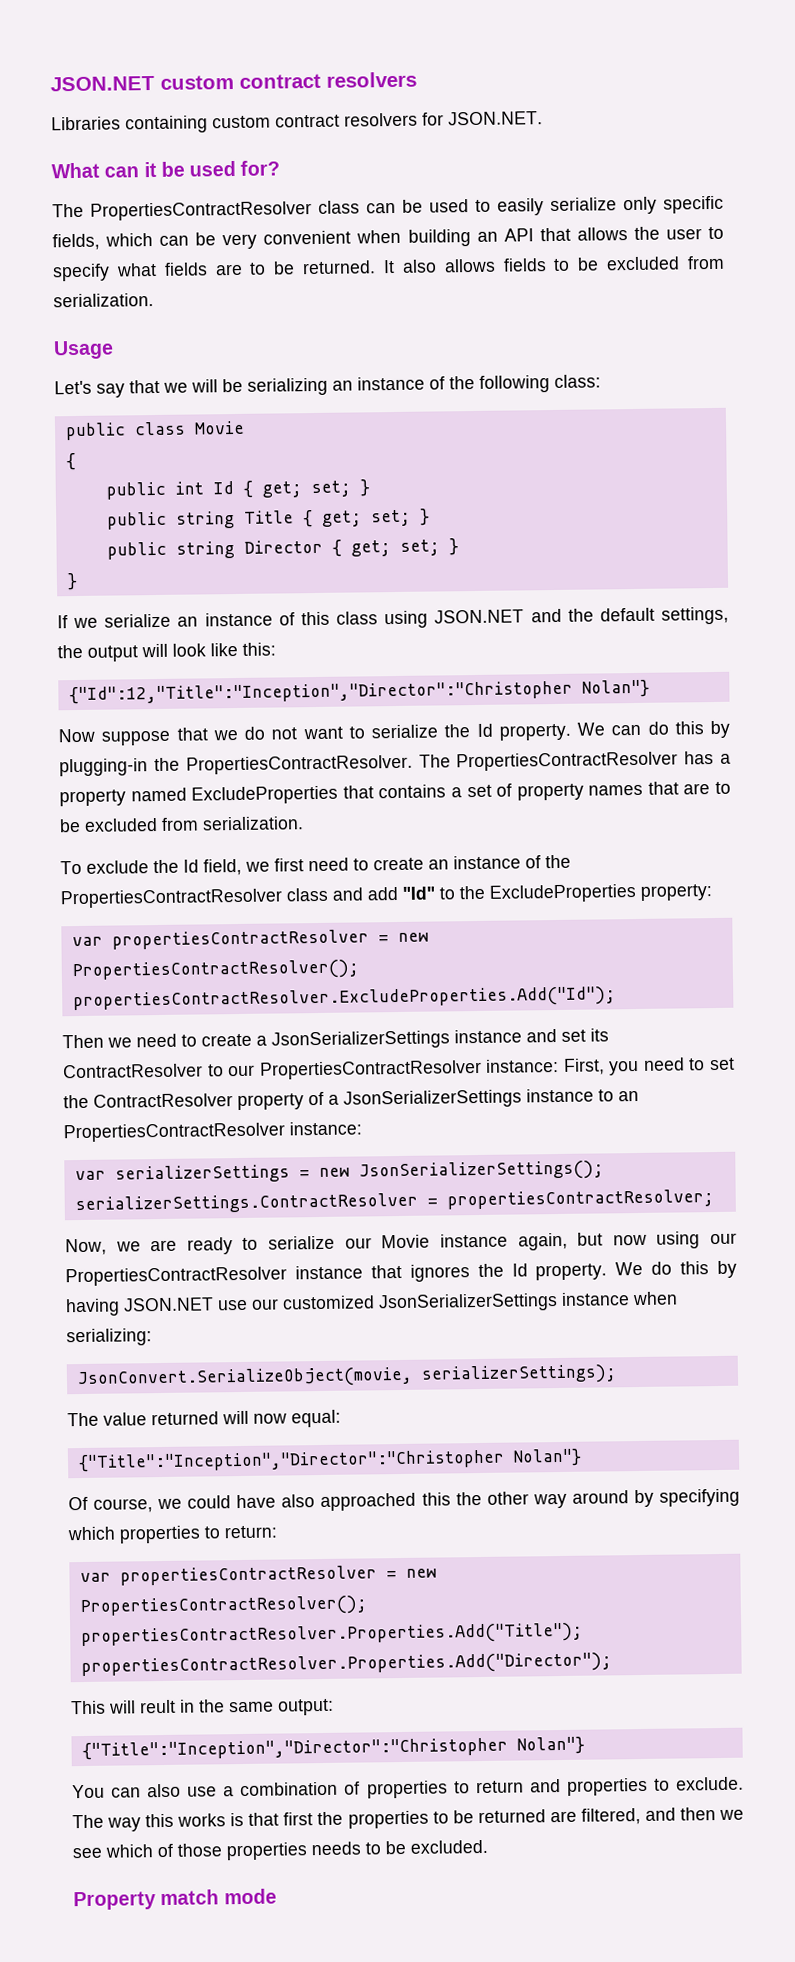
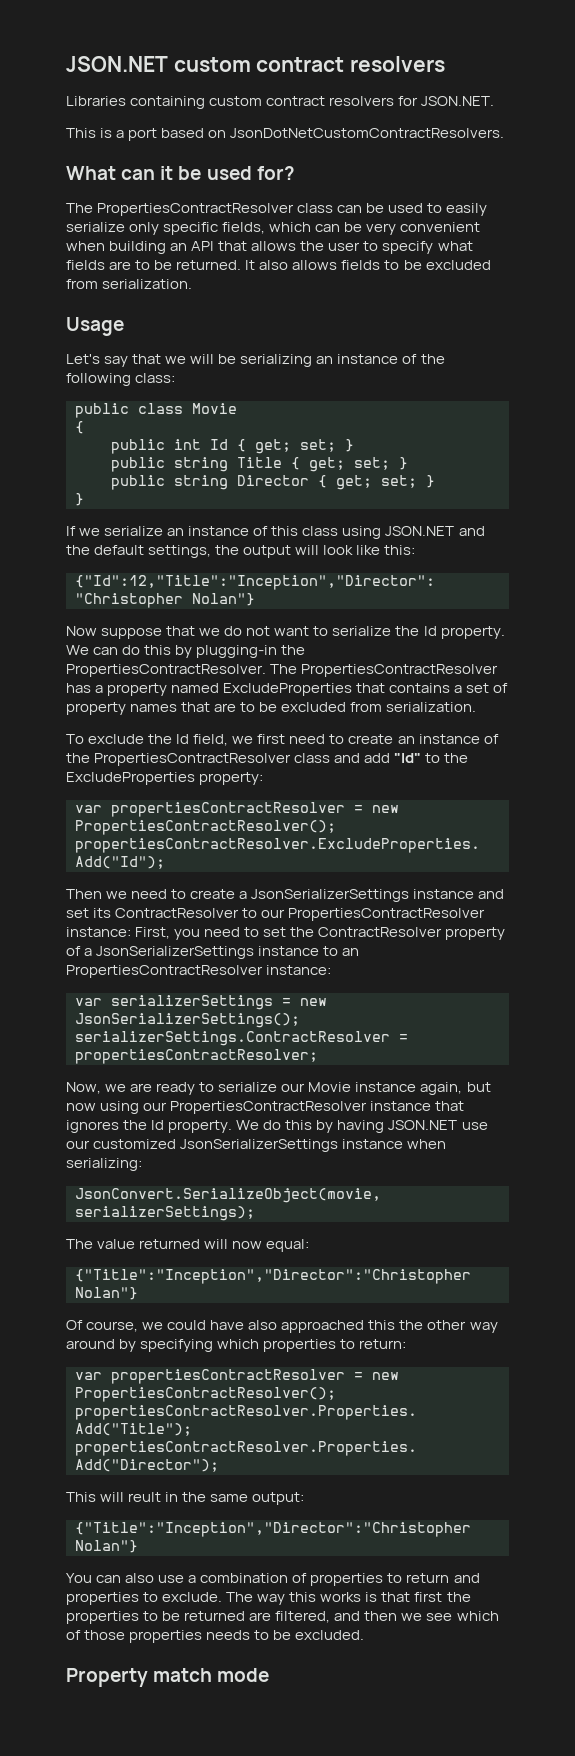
+ This is a port based on JsonDotNetCustomContractResolvers.

